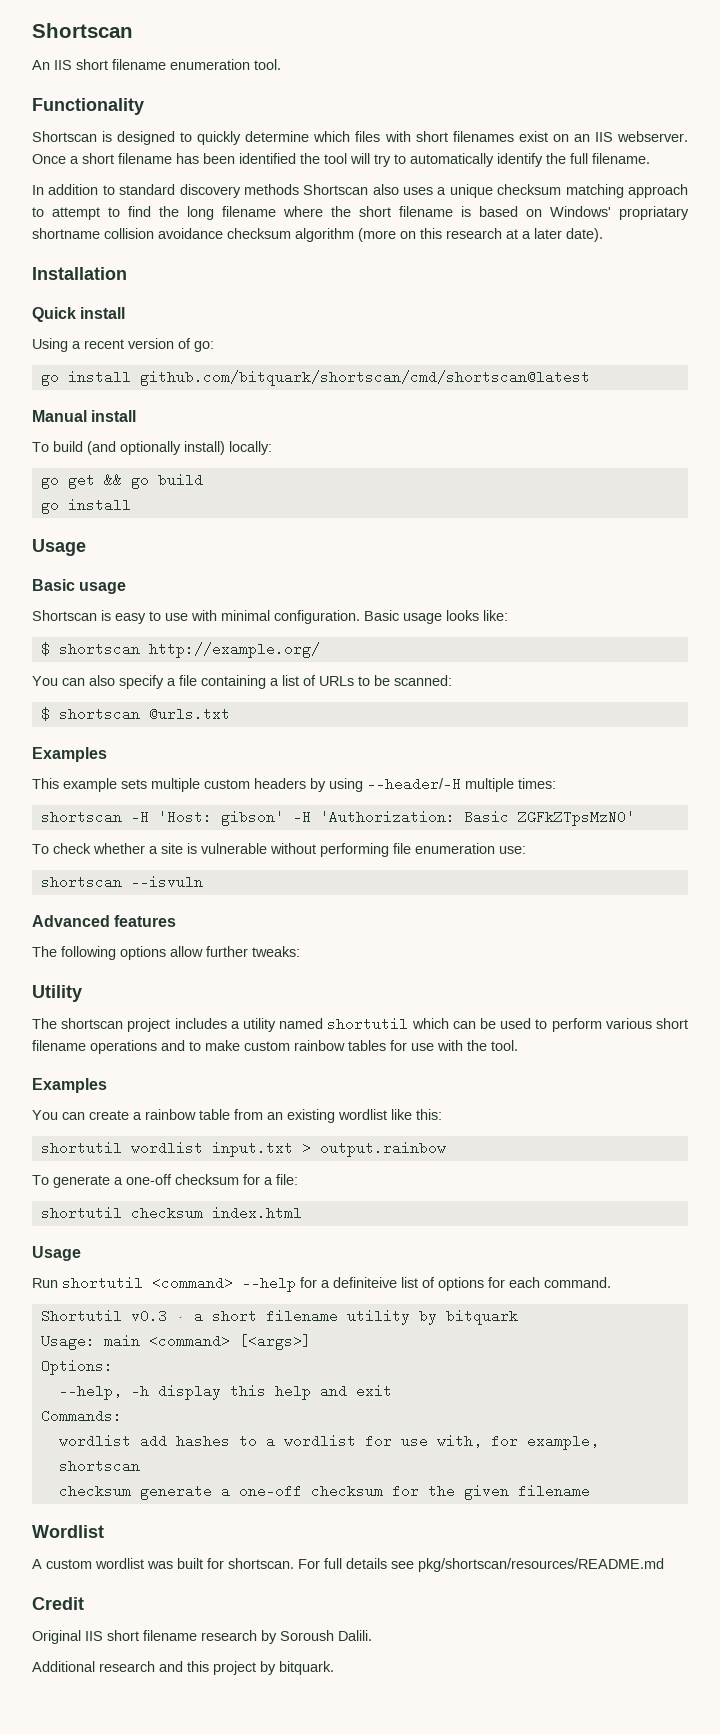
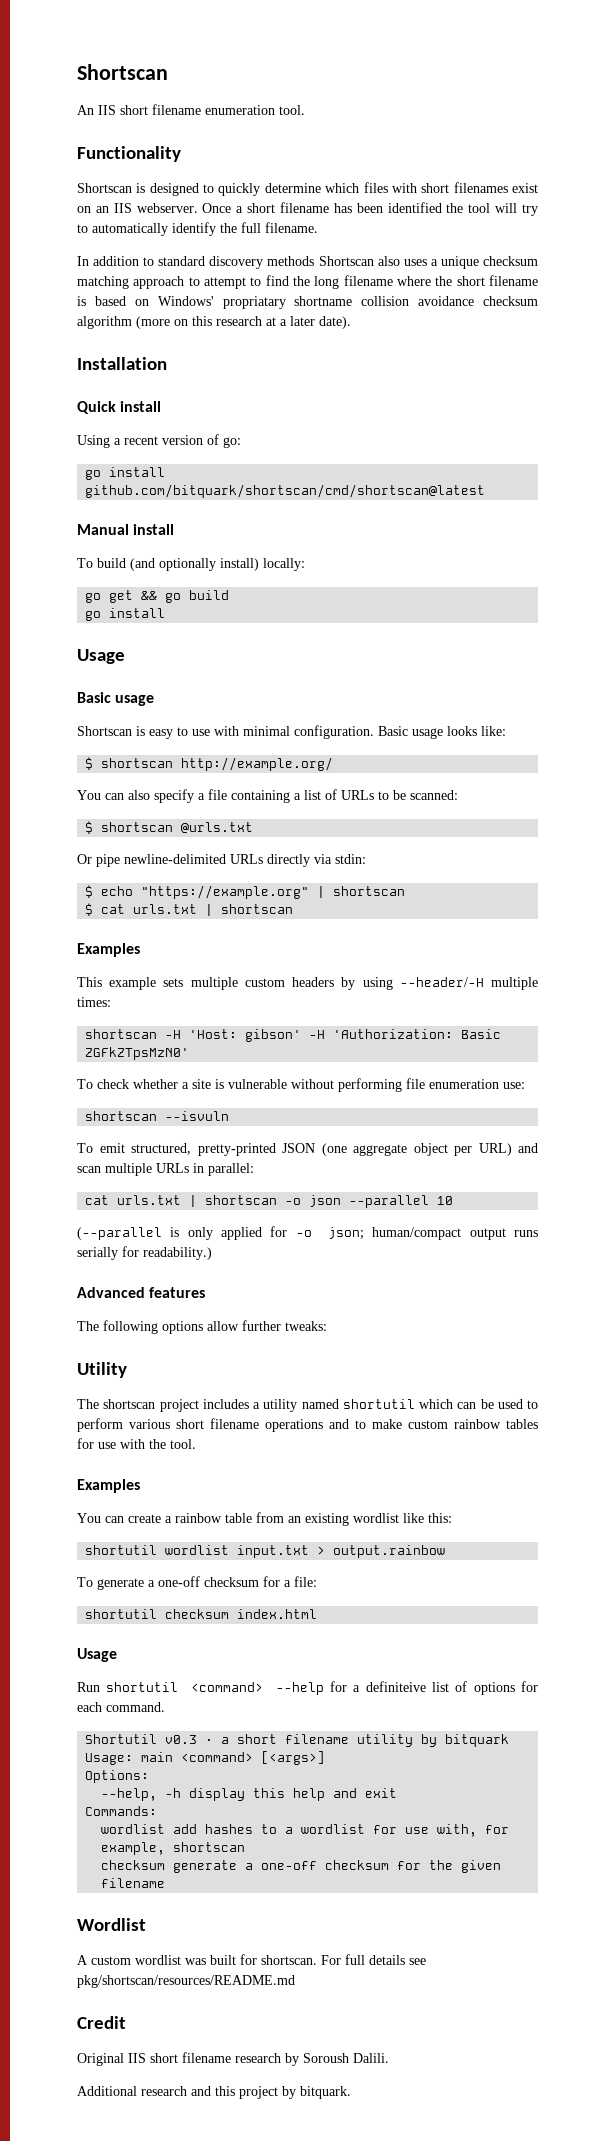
+ Or pipe newline-delimited URLs directly via stdin:
+ $ echo "https://example.org" | shortscan
+ $ cat urls.txt | shortscan
+ To emit structured, pretty-printed JSON (one aggregate object per URL) and scan multiple URLs in parallel:
+ cat urls.txt | shortscan -o json --parallel 10
+ (--parallel is only applied for -o json; human/compact output runs serially for readability.)

